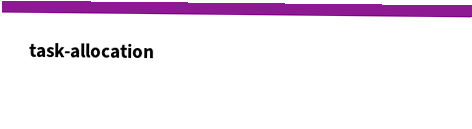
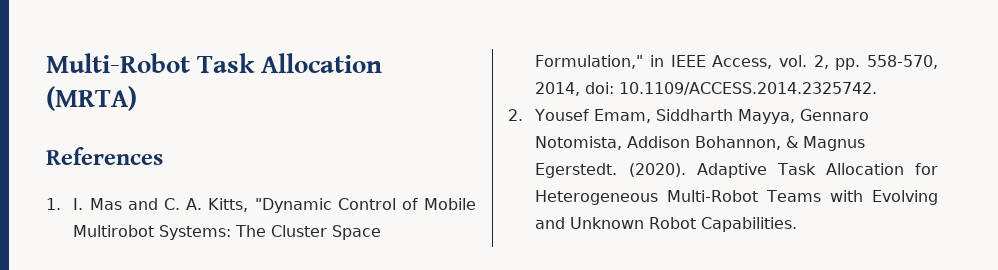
- task-allocation
+ Multi-Robot Task Allocation (MRTA)
+ References
+ 1. I. Mas and C. A. Kitts, "Dynamic Control of Mobile Multirobot Systems: The Cluster Space Formulation," in IEEE Access, vol. 2, pp. 558-570, 2014, doi: 10.1109/ACCESS.2014.2325742.
+ 2. Yousef Emam, Siddharth Mayya, Gennaro Notomista, Addison Bohannon, & Magnus Egerstedt. (2020). Adaptive Task Allocation for Heterogeneous Multi-Robot Teams with Evolving and Unknown Robot Capabilities.

